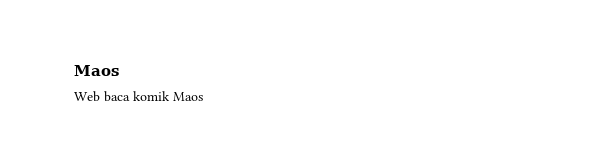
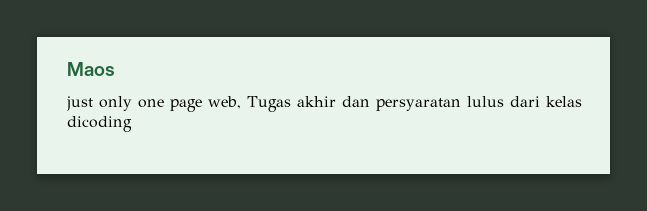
- Web baca komik Maos
+ just only one page web, Tugas akhir dan persyaratan lulus dari kelas dicoding

